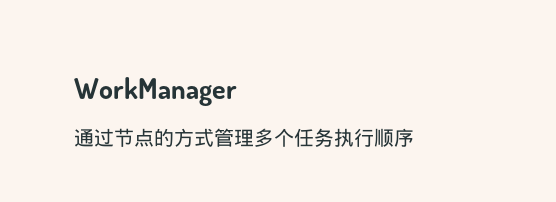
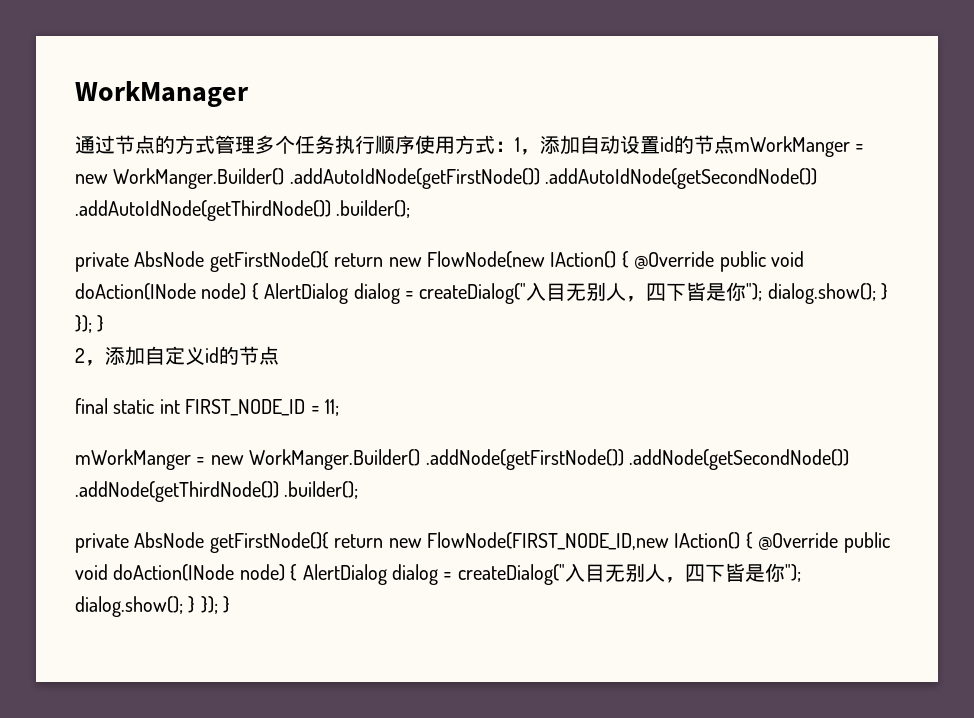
- 通过节点的方式管理多个任务执行顺序
+ 通过节点的方式管理多个任务执行顺序使用方式：1，添加自动设置id的节点mWorkManger = new WorkManger.Builder() .addAutoIdNode(getFirstNode()) .addAutoIdNode(getSecondNode()) .addAutoIdNode(getThirdNode()) .builder();
+ private AbsNode getFirstNode(){ return new FlowNode(new IAction() { @Override public void doAction(INode node) { AlertDialog dialog = createDialog("入目无别人，四下皆是你"); dialog.show(); } }); }
+ 2，添加自定义id的节点
+ final static int FIRST_NODE_ID = 11;
+ mWorkManger = new WorkManger.Builder() .addNode(getFirstNode()) .addNode(getSecondNode()) .addNode(getThirdNode()) .builder();
+ private AbsNode getFirstNode(){ return new FlowNode(FIRST_NODE_ID,new IAction() { @Override public void doAction(INode node) { AlertDialog dialog = createDialog("入目无别人，四下皆是你"); dialog.show(); } }); }

